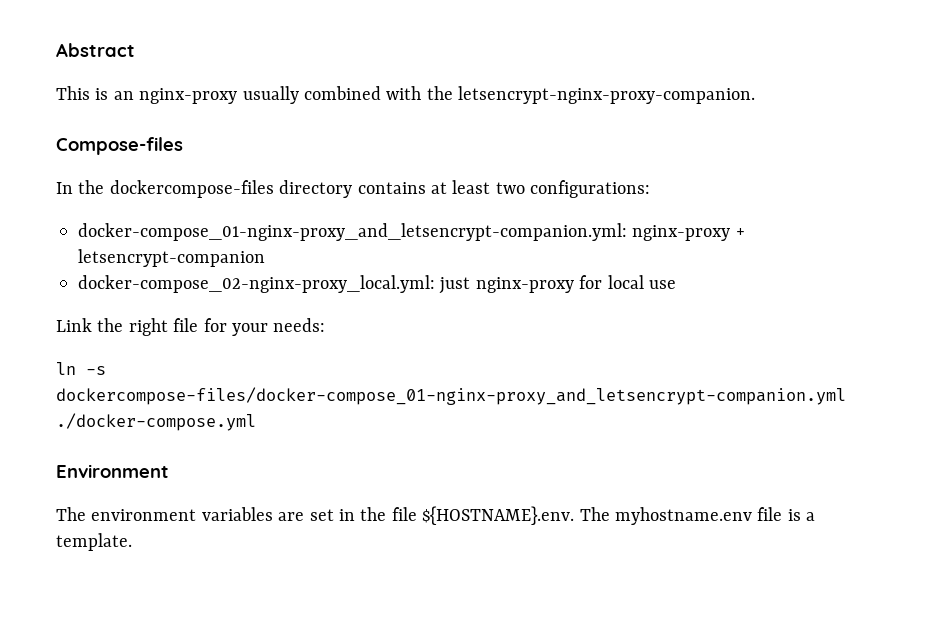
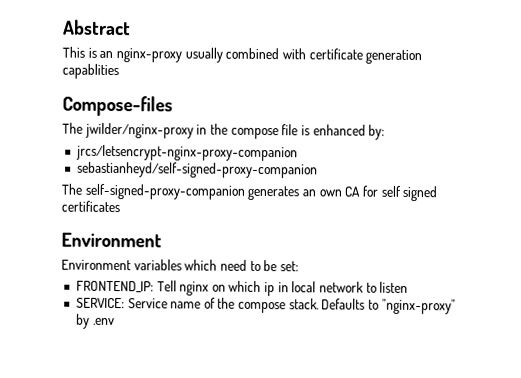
- This is an nginx-proxy usually combined with the letsencrypt-nginx-proxy-companion.
+ This is an nginx-proxy usually combined with certificate generation capablities
  Compose-files
- In the dockercompose-files directory contains at least two configurations:
- docker-compose_01-nginx-proxy_and_letsencrypt-companion.yml: nginx-proxy + letsencrypt-companion
- docker-compose_02-nginx-proxy_local.yml: just nginx-proxy for local use
- Link the right file for your needs:
- ln -s dockercompose-files/docker-compose_01-nginx-proxy_and_letsencrypt-companion.yml ./docker-compose.yml
+ The jwilder/nginx-proxy in the compose file is enhanced by:
+ jrcs/letsencrypt-nginx-proxy-companion
+ sebastianheyd/self-signed-proxy-companion
+ The self-signed-proxy-companion generates an own CA for self signed certificates
  Environment
- The environment variables are set in the file ${HOSTNAME}.env. The myhostname.env file is a template.
+ Environment variables which need to be set:
+ FRONTEND_IP: Tell nginx on which ip in local network to listen
+ SERVICE: Service name of the compose stack. Defaults to "nginx-proxy" by .env

